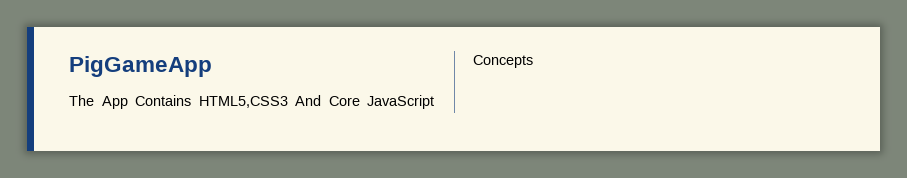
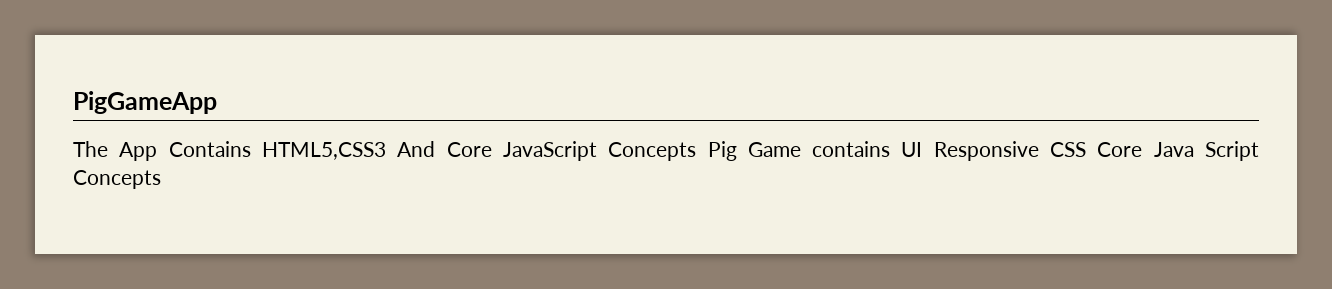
- The App Contains HTML5,CSS3 And Core JavaScript Concepts
+ The App Contains HTML5,CSS3 And Core JavaScript Concepts Pig Game contains UI Responsive CSS Core Java Script Concepts

